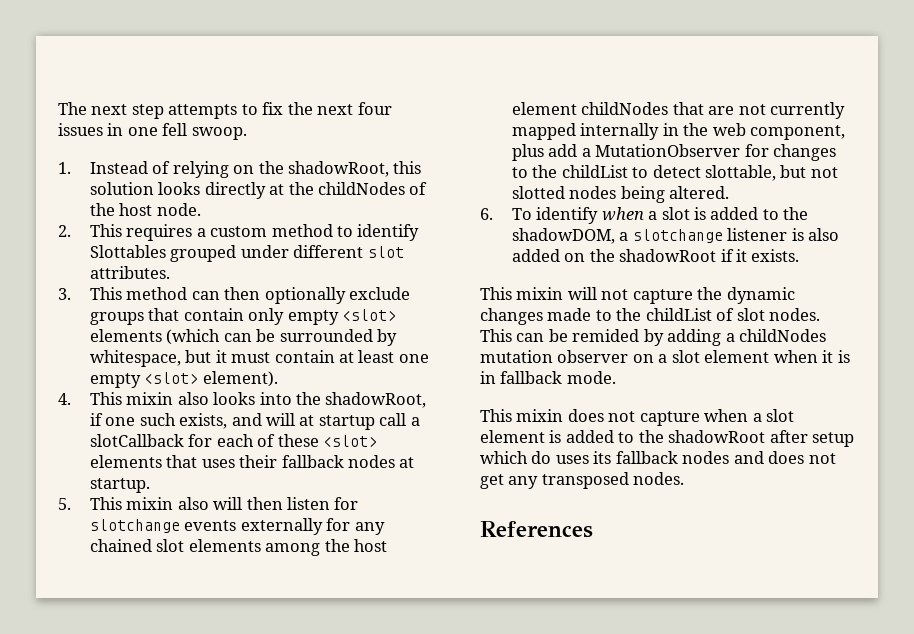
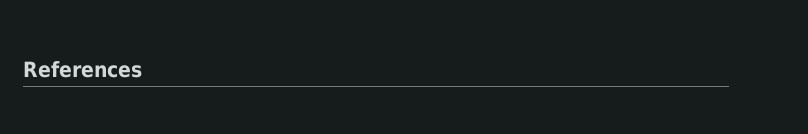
- The next step attempts to fix the next four issues in one fell swoop.
- 1. Instead of relying on the shadowRoot, this solution looks directly at the childNodes of the host node.
- 2. This requires a custom method to identify Slottables grouped under different slot attributes.
- 3. This method can then optionally exclude groups that contain only empty <slot> elements (which can be surrounded by whitespace, but it must contain at least one empty <slot> element).
- 4. This mixin also looks into the shadowRoot, if one such exists, and will at startup call a slotCallback for each of these <slot> elements that uses their fallback nodes at startup.
- 5. This mixin also will then listen for slotchange events externally for any chained slot elements among the host element childNodes that are not currently mapped internally in the web component, plus add a MutationObserver for changes to the childList to detect slottable, but not slotted nodes being altered.
- 6. To identify when a slot is added to the shadowDOM, a slotchange listener is also added on the shadowRoot if it exists.
- This mixin will not capture the dynamic changes made to the childList of slot nodes. This can be remided by adding a childNodes mutation observer on a slot element when it is in fallback mode.
- This mixin does not capture when a slot element is added to the shadowRoot after setup which do uses its fallback nodes and does not get any transposed nodes.

